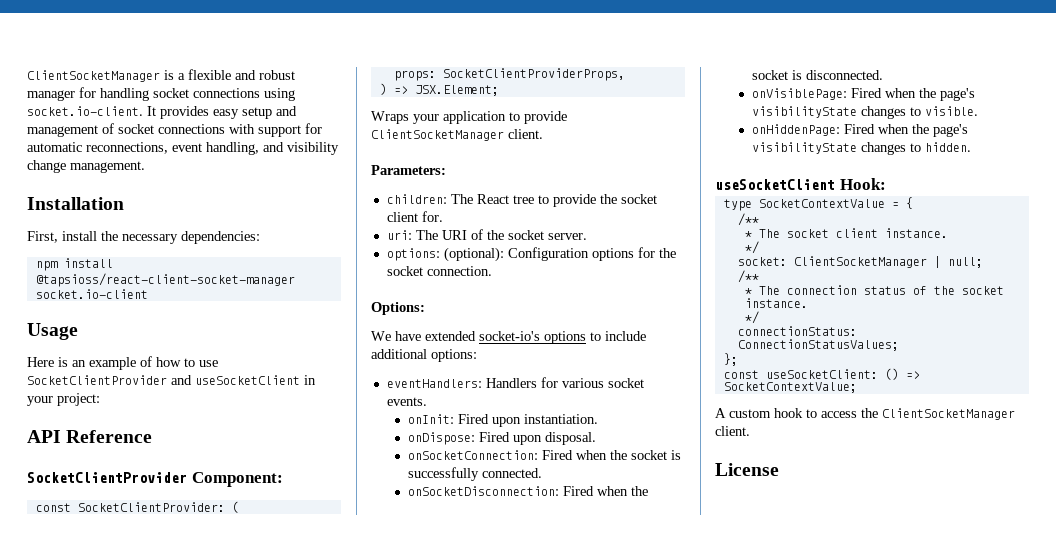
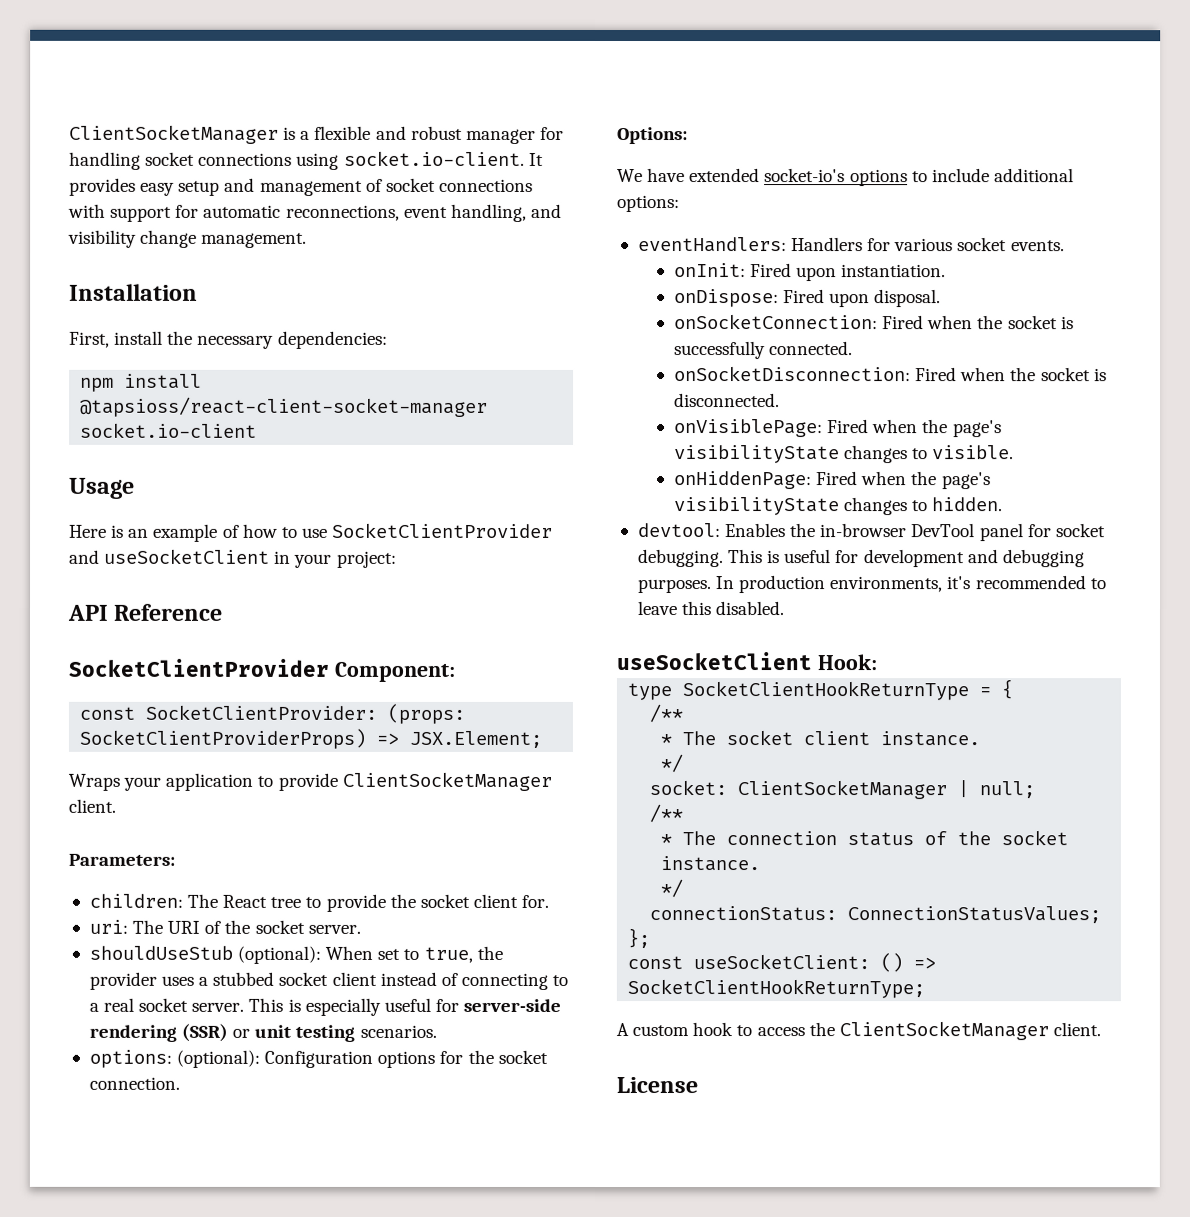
- const SocketClientProvider: (
- props: SocketClientProviderProps,
- ) => JSX.Element;
+ const SocketClientProvider: (props: SocketClientProviderProps) => JSX.Element;
+ shouldUseStub (optional): When set to true, the provider uses a stubbed socket client instead of connecting to a real socket server. This is especially useful for server-side rendering (SSR) or unit testing scenarios.
+ devtool: Enables the in-browser DevTool panel for socket debugging. This is useful for development and debugging purposes. In production environments, it's recommended to leave this disabled.
- type SocketContextValue = {
+ type SocketClientHookReturnType = {
- const useSocketClient: () => SocketContextValue;
+ const useSocketClient: () => SocketClientHookReturnType;

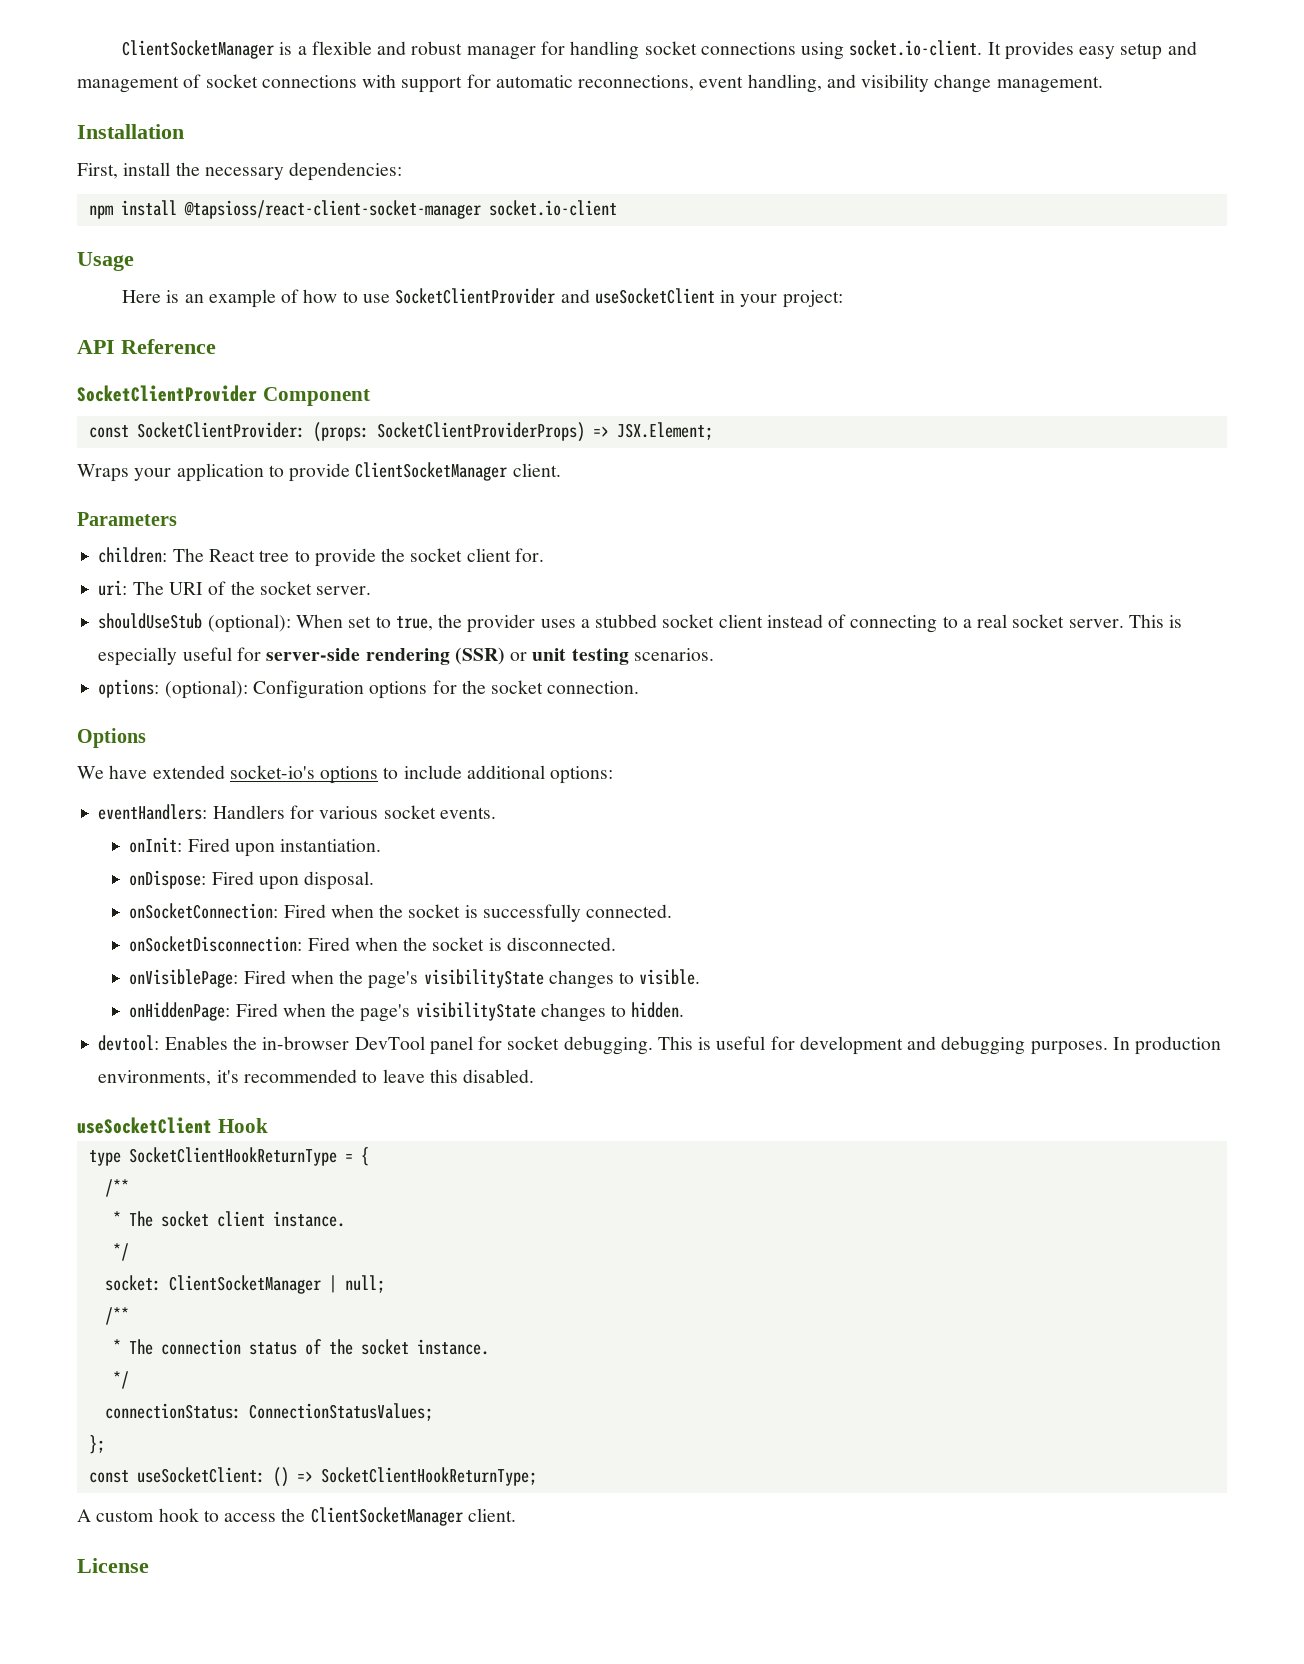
- SocketClientProvider Component:
+ SocketClientProvider Component
- Parameters:
+ Parameters
- Options:
+ Options
- useSocketClient Hook:
+ useSocketClient Hook

